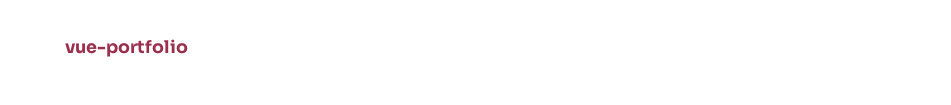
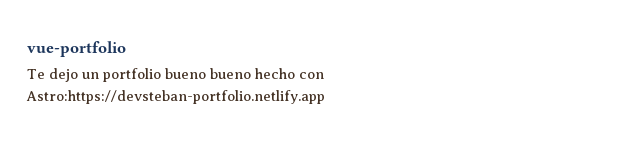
+ Te dejo un portfolio bueno bueno hecho con Astro:https://devsteban-portfolio.netlify.app

